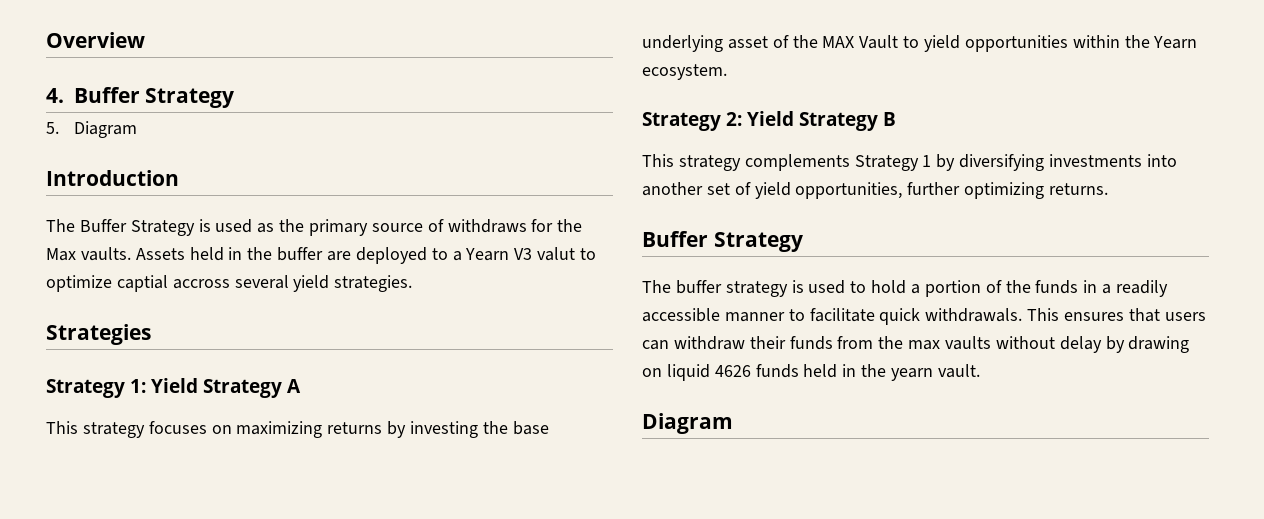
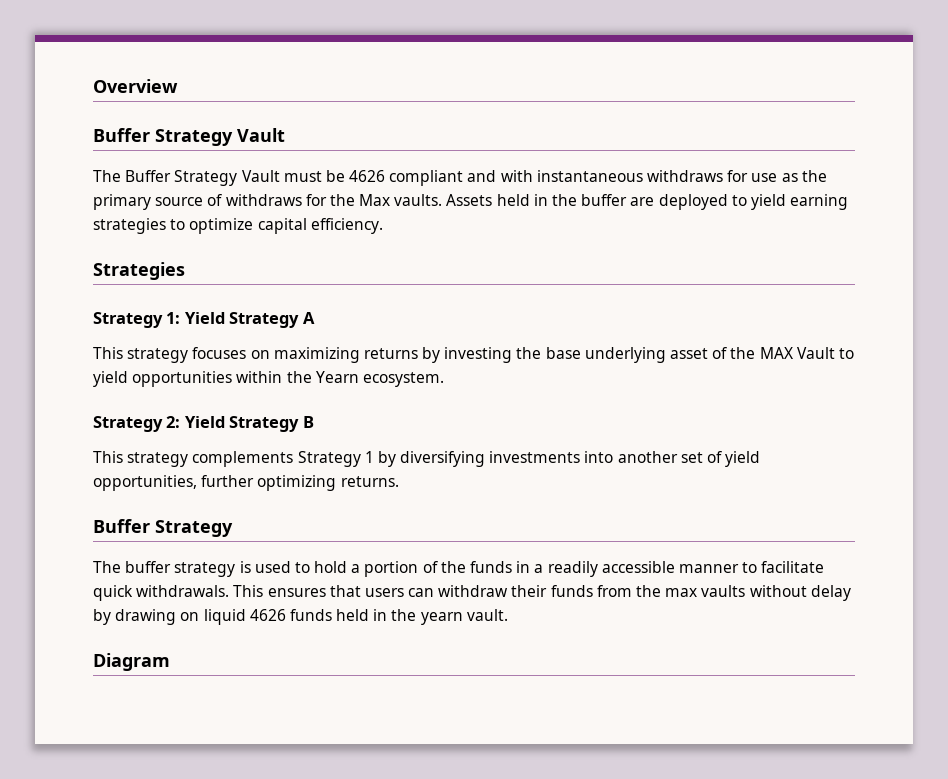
  Overview
- 4. Buffer Strategy
- 5. Diagram
- Introduction
+ Buffer Strategy Vault
- The Buffer Strategy is used as the primary source of withdraws for the Max vaults.
+ The Buffer Strategy Vault must be 4626 compliant and with instantaneous withdraws for use as the primary source of withdraws for the Max vaults.
- Assets held in the buffer are deployed to a Yearn V3 valut to optimize captial accross several yield strategies.
+ Assets held in the buffer are deployed to yield earning strategies to optimize capital efficiency.

